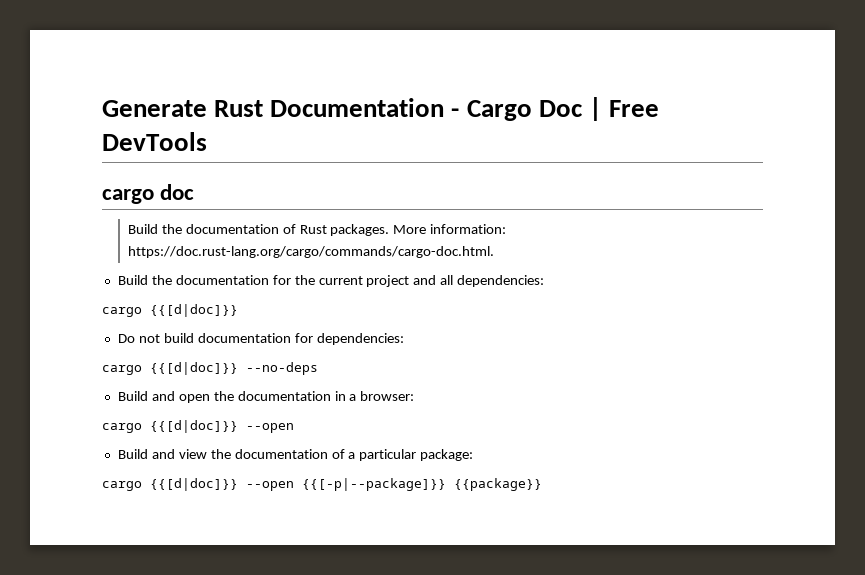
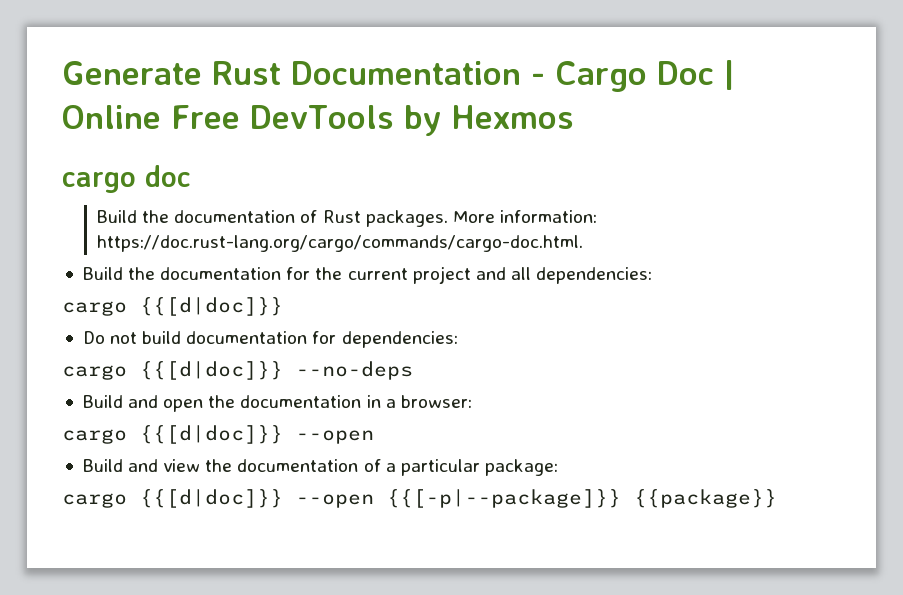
- Generate Rust Documentation - Cargo Doc | Free DevTools
+ Generate Rust Documentation - Cargo Doc | Online Free DevTools by Hexmos

